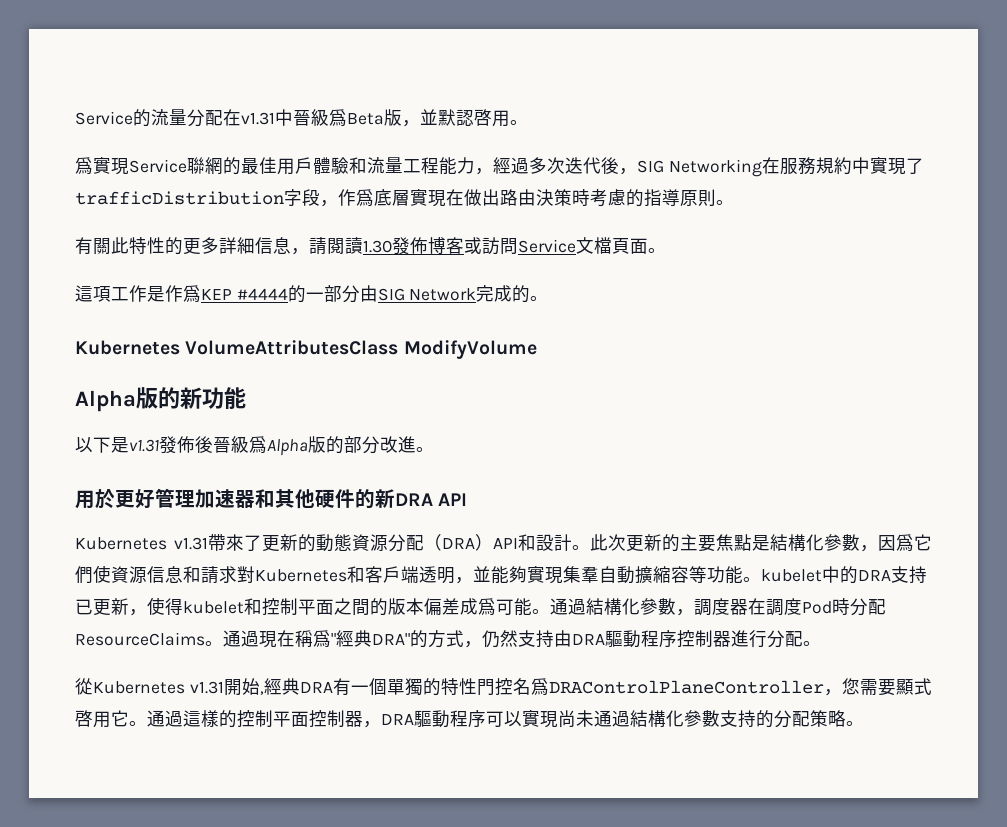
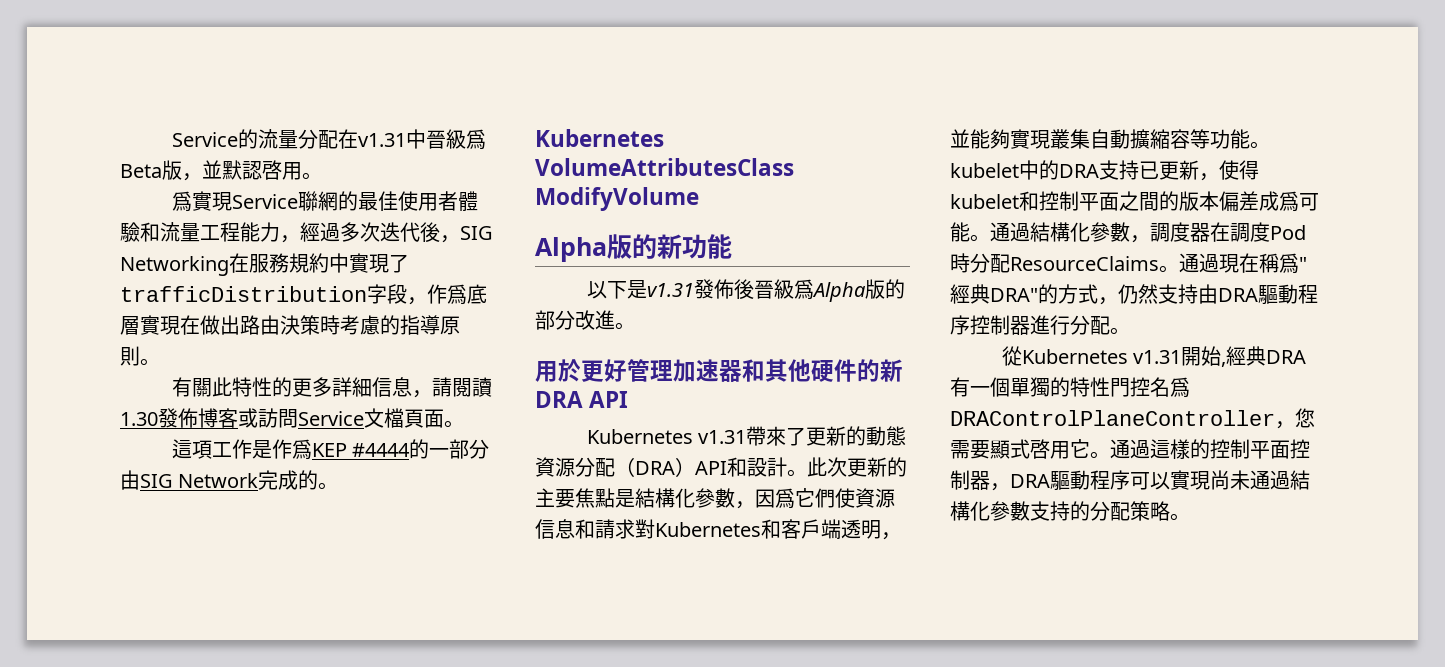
- 爲實現Service聯網的最佳用戶體驗和流量工程能力，經過多次迭代後，SIG Networking在服務規約中實現了trafficDistribution字段，作爲底層實現在做出路由決策時考慮的指導原則。
+ 爲實現Service聯網的最佳使用者體驗和流量工程能力，經過多次迭代後，SIG Networking在服務規約中實現了trafficDistribution字段，作爲底層實現在做出路由決策時考慮的指導原則。
- 此次更新的主要焦點是結構化參數，因爲它們使資源信息和請求對Kubernetes和客戶端透明，並能夠實現集羣自動擴縮容等功能。kubelet中的DRA支持已更新，使得kubelet和控制平面之間的版本偏差成爲可能。
+ 此次更新的主要焦點是結構化參數，因爲它們使資源信息和請求對Kubernetes和客戶端透明，並能夠實現叢集自動擴縮容等功能。kubelet中的DRA支持已更新，使得kubelet和控制平面之間的版本偏差成爲可能。

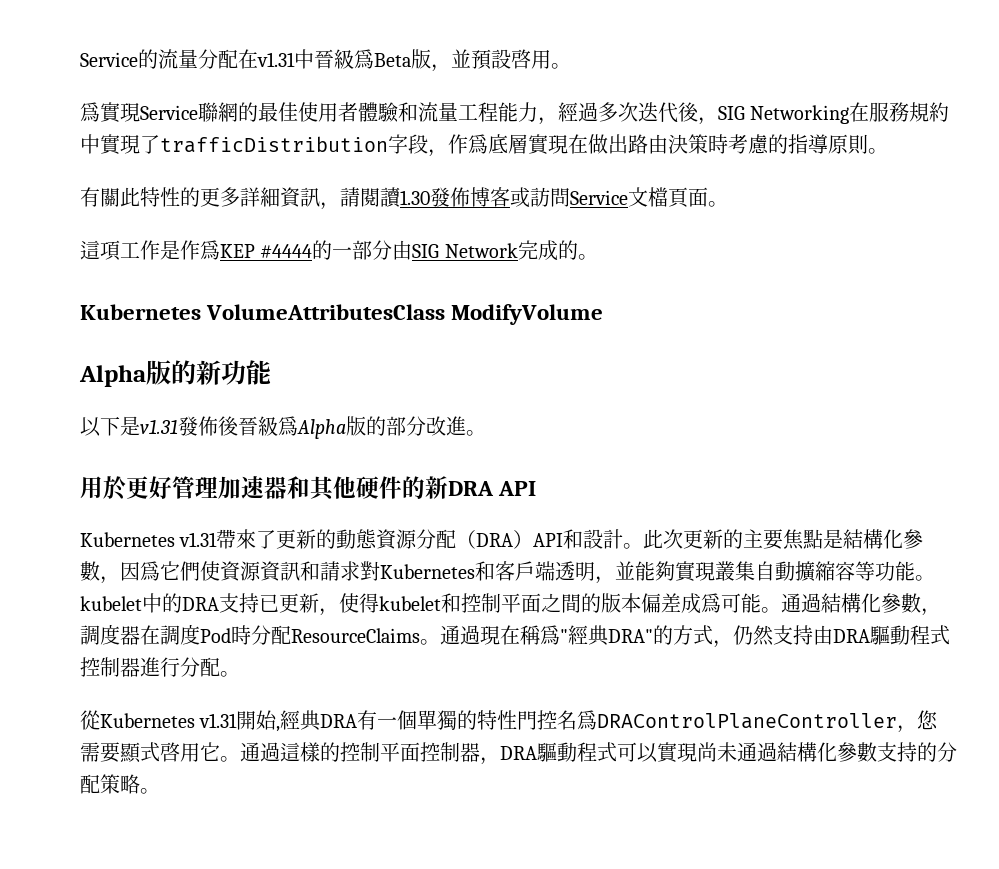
- Service的流量分配在v1.31中晉級爲Beta版，並默認啓用。
+ Service的流量分配在v1.31中晉級爲Beta版，並預設啓用。
- 有關此特性的更多詳細信息，請閱讀1.30發佈博客或訪問Service文檔頁面。
+ 有關此特性的更多詳細資訊，請閱讀1.30發佈博客或訪問Service文檔頁面。
- 此次更新的主要焦點是結構化參數，因爲它們使資源信息和請求對Kubernetes和客戶端透明，並能夠實現叢集自動擴縮容等功能。kubelet中的DRA支持已更新，使得kubelet和控制平面之間的版本偏差成爲可能。
+ 此次更新的主要焦點是結構化參數，因爲它們使資源資訊和請求對Kubernetes和客戶端透明，並能夠實現叢集自動擴縮容等功能。kubelet中的DRA支持已更新，使得kubelet和控制平面之間的版本偏差成爲可能。
- 通過現在稱爲"經典DRA"的方式，仍然支持由DRA驅動程序控制器進行分配。
+ 通過現在稱爲"經典DRA"的方式，仍然支持由DRA驅動程式控制器進行分配。
- 通過這樣的控制平面控制器，DRA驅動程序可以實現尚未通過結構化參數支持的分配策略。
+ 通過這樣的控制平面控制器，DRA驅動程式可以實現尚未通過結構化參數支持的分配策略。

